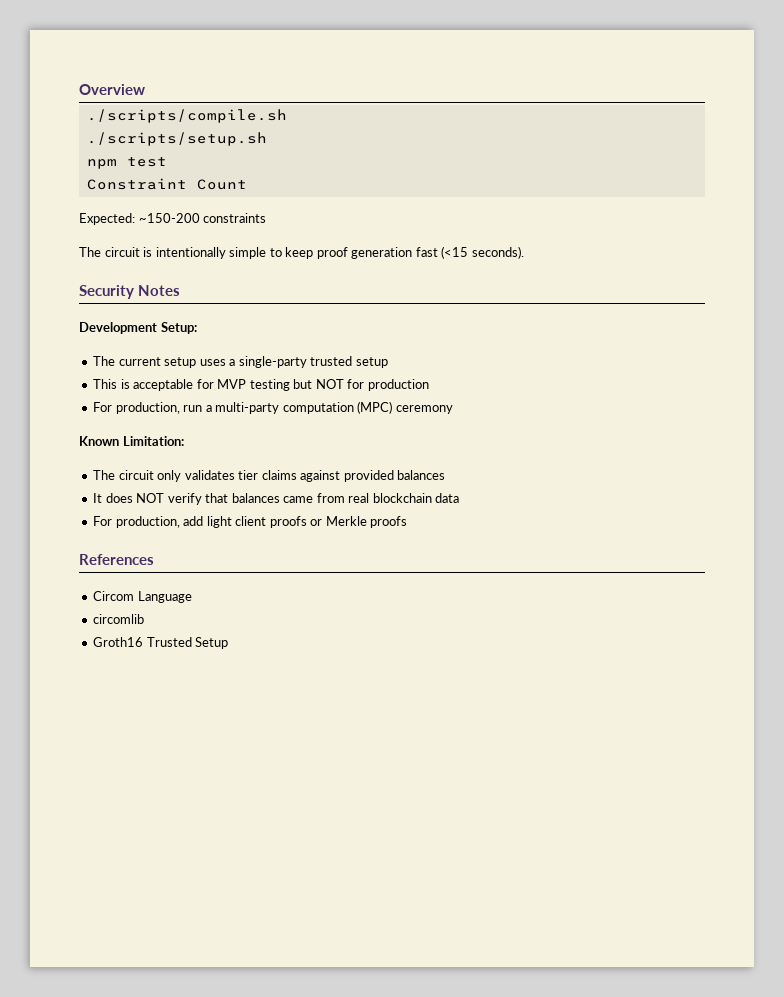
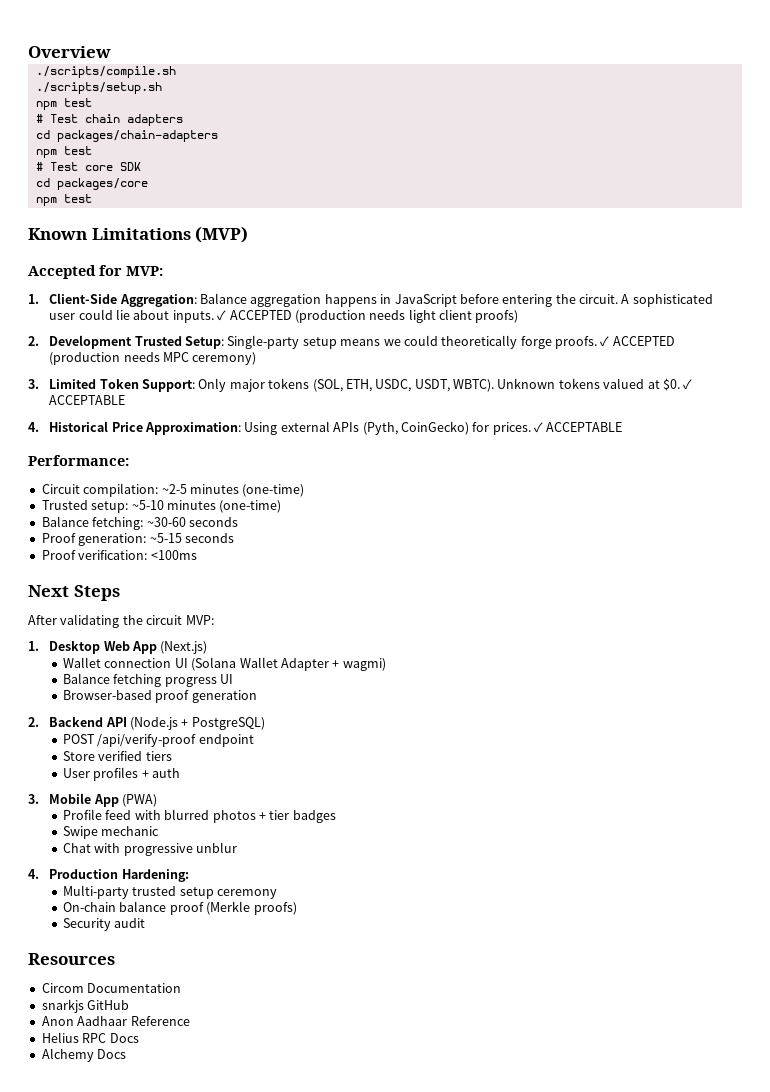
- Constraint Count
- Expected: ~150-200 constraints
- The circuit is intentionally simple to keep proof generation fast (<15 seconds).
- Security Notes
- Development Setup:
- The current setup uses a single-party trusted setup
- This is acceptable for MVP testing but NOT for production
- For production, run a multi-party computation (MPC) ceremony
- Known Limitation:
- The circuit only validates tier claims against provided balances
- It does NOT verify that balances came from real blockchain data
- For production, add light client proofs or Merkle proofs
- References
- Circom Language
- circomlib
- Groth16 Trusted Setup
+ # Test chain adapters
+ cd packages/chain-adapters
+ npm test
+ # Test core SDK
+ cd packages/core
+ npm test
+ Known Limitations (MVP)
+ Accepted for MVP:
+ 1. Client-Side Aggregation: Balance aggregation happens in JavaScript before entering the circuit. A sophisticated user could lie about inputs. ✓ ACCEPTED (production needs light client proofs)
+ 2. Development Trusted Setup: Single-party setup means we could theoretically forge proofs. ✓ ACCEPTED (production needs MPC ceremony)
+ 3. Limited Token Support: Only major tokens (SOL, ETH, USDC, USDT, WBTC). Unknown tokens valued at $0. ✓ ACCEPTABLE
+ 4. Historical Price Approximation: Using external APIs (Pyth, CoinGecko) for prices. ✓ ACCEPTABLE
+ Performance:
+ Circuit compilation: ~2-5 minutes (one-time)
+ Trusted setup: ~5-10 minutes (one-time)
+ Balance fetching: ~30-60 seconds
+ Proof generation: ~5-15 seconds
+ Proof verification: <100ms
+ Next Steps
+ After validating the circuit MVP:
+ 1. Desktop Web App (Next.js)
+ Wallet connection UI (Solana Wallet Adapter + wagmi)
+ Balance fetching progress UI
+ Browser-based proof generation
+ 2. Backend API (Node.js + PostgreSQL)
+ POST /api/verify-proof endpoint
+ Store verified tiers
+ User profiles + auth
+ 3. Mobile App (PWA)
+ Profile feed with blurred photos + tier badges
+ Swipe mechanic
+ Chat with progressive unblur
+ 4. Production Hardening:
+ Multi-party trusted setup ceremony
+ On-chain balance proof (Merkle proofs)
+ Security audit
+ Resources
+ Circom Documentation
+ snarkjs GitHub
+ Anon Aadhaar Reference
+ Helius RPC Docs
+ Alchemy Docs

